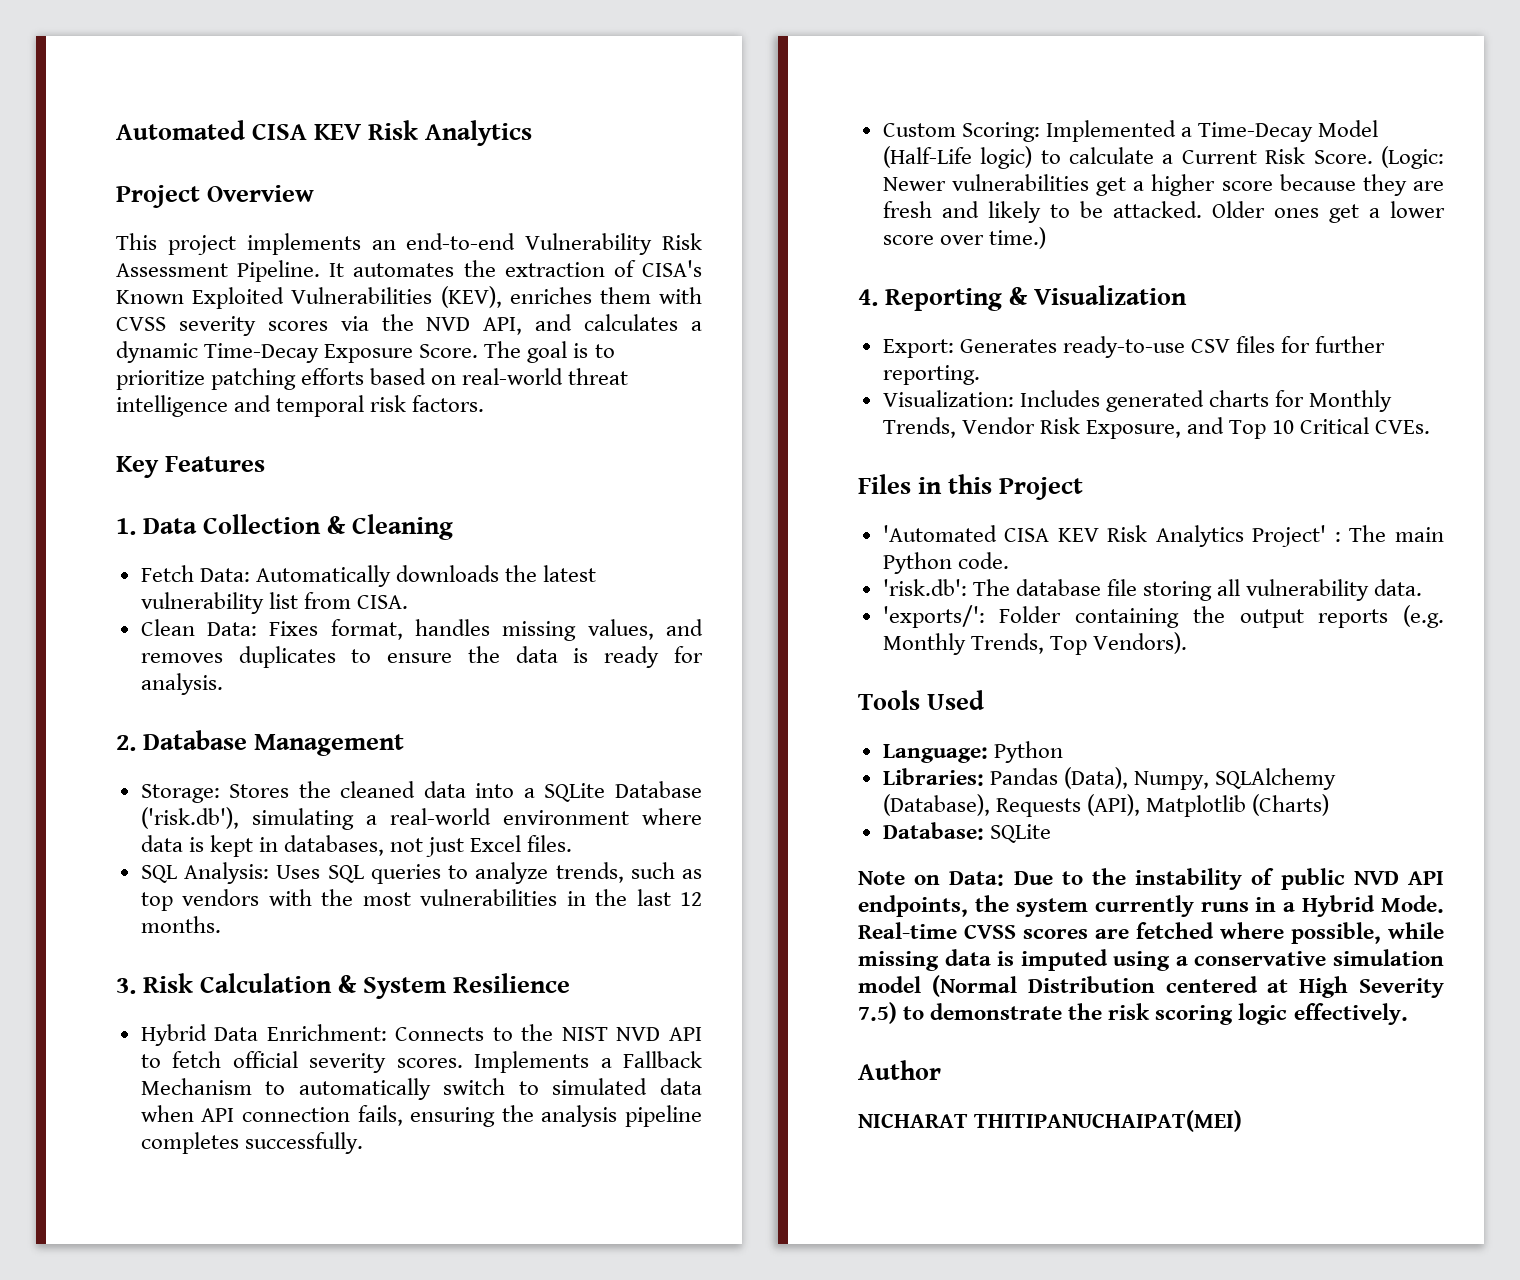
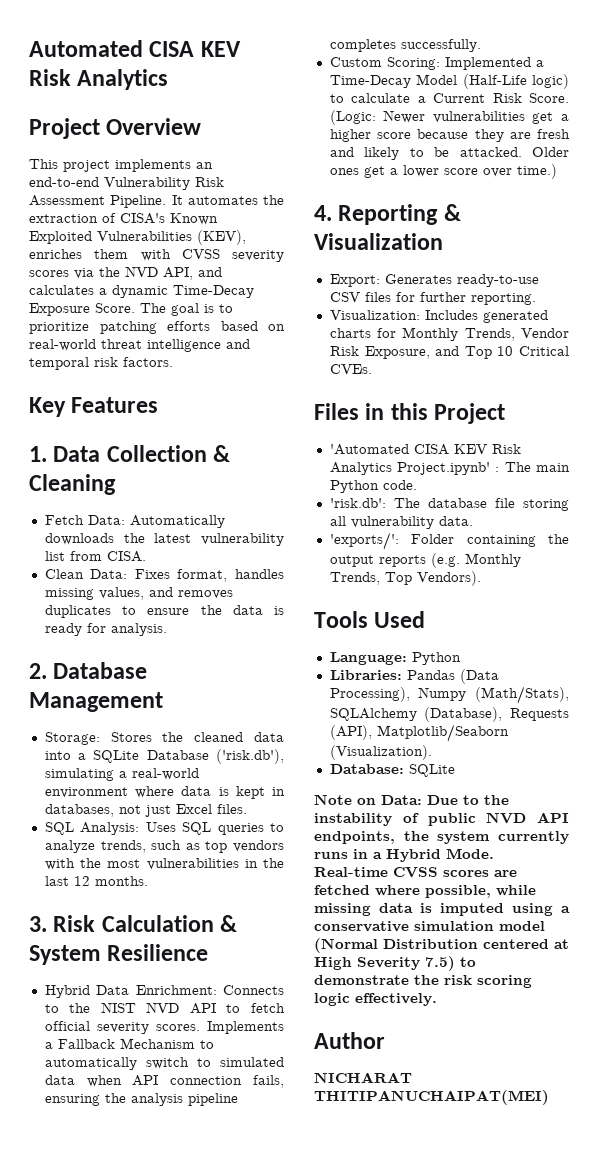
- 'Automated CISA KEV Risk Analytics Project' : The main Python code.
+ 'Automated CISA KEV Risk Analytics Project.ipynb' : The main Python code.
- Libraries: Pandas (Data), Numpy, SQLAlchemy (Database), Requests (API), Matplotlib (Charts)
+ Libraries: Pandas (Data Processing), Numpy (Math/Stats), SQLAlchemy (Database), Requests (API), Matplotlib/Seaborn (Visualization).

